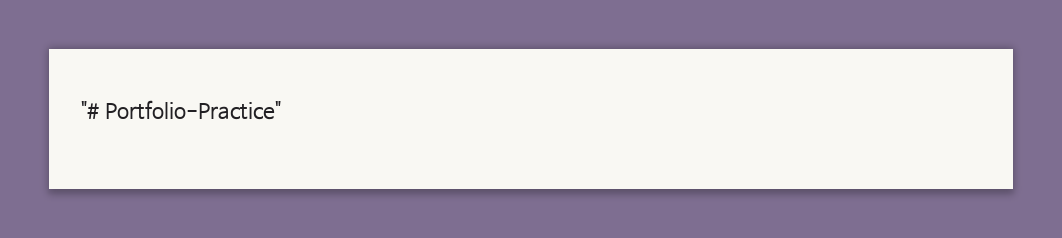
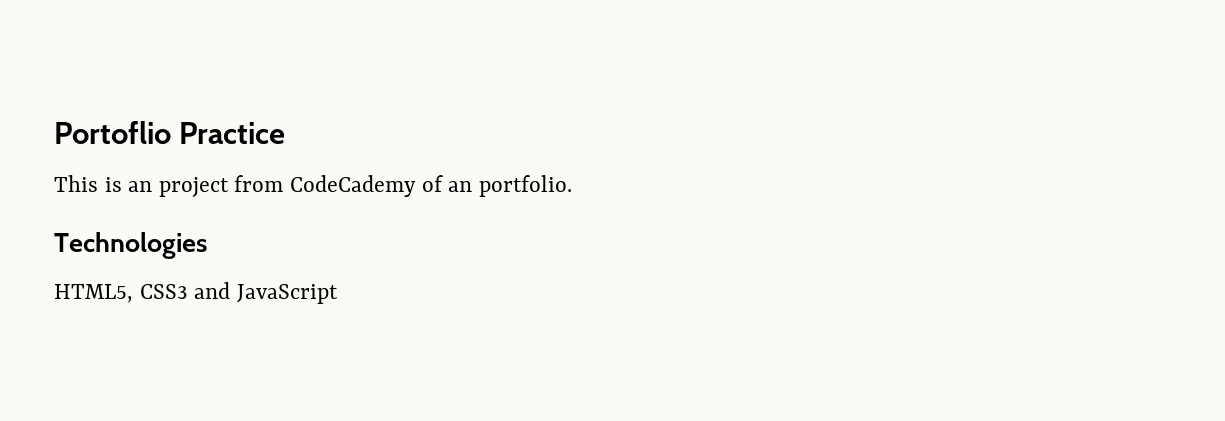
- "# Portfolio-Practice"
+ Portoflio Practice
+ This is an project from CodeCademy of an portfolio.
+ Technologies
+ HTML5, CSS3 and JavaScript

